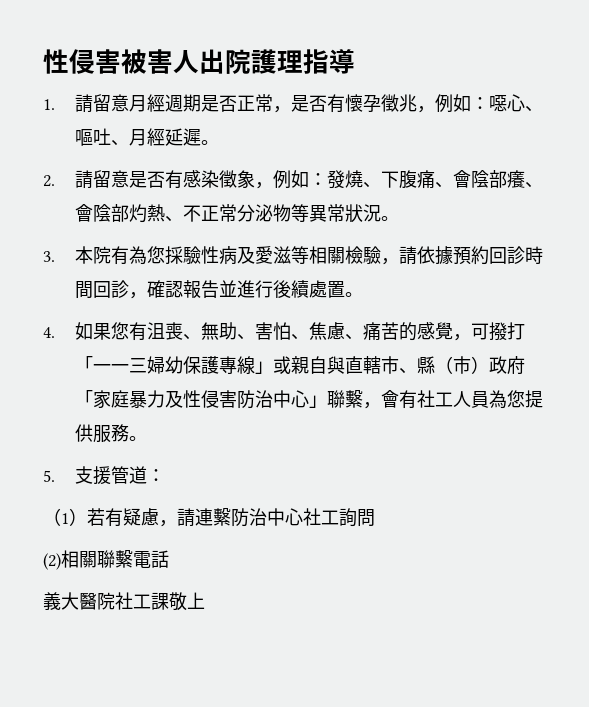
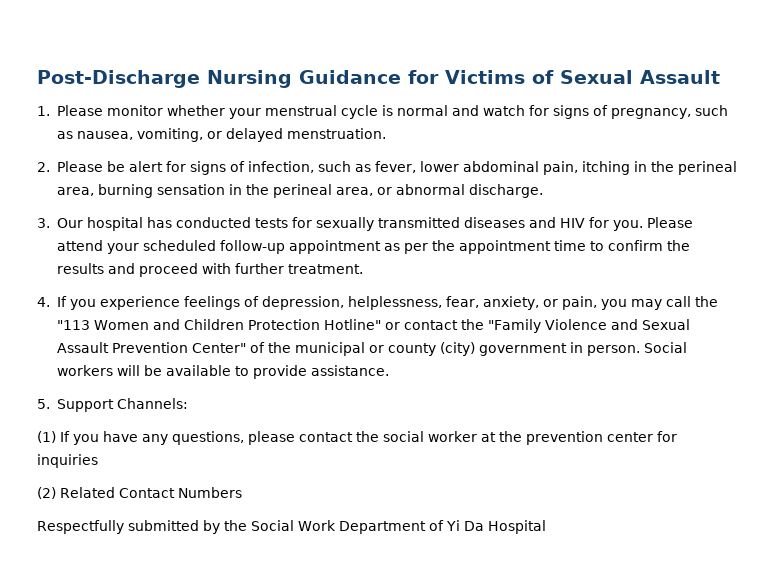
- 性侵害被害人出院護理指導
- 1.請留意月經週期是否正常，是否有懷孕徵兆，例如：噁心、嘔吐、月經延遲。
- 2.請留意是否有感染徵象，例如：發燒、下腹痛、會陰部癢、會陰部灼熱、不正常分泌物等異常狀況。
- 3.本院有為您採驗性病及愛滋等相關檢驗，請依據預約回診時間回診，確認報告並進行後續處置。
- 4.如果您有沮喪、無助、害怕、焦慮、痛苦的感覺，可撥打「一一三婦幼保護專線」或親自與直轄市、縣（市）政府「家庭暴力及性侵害防治中心」聯繫，會有社工人員為您提供服務。
- 5.支援管道：
- （1）若有疑慮，請連繫防治中心社工詢問
- (2)相關聯繫電話
- 義大醫院社工課敬上
+ Post-Discharge Nursing Guidance for Victims of Sexual Assault
+ 1. Please monitor whether your menstrual cycle is normal and watch for signs of pregnancy, such as nausea, vomiting, or delayed menstruation.
+ 2. Please be alert for signs of infection, such as fever, lower abdominal pain, itching in the perineal area, burning sensation in the perineal area, or abnormal discharge.
+ 3. Our hospital has conducted tests for sexually transmitted diseases and HIV for you. Please attend your scheduled follow-up appointment as per the appointment time to confirm the results and proceed with further treatment.
+ 4. If you experience feelings of depression, helplessness, fear, anxiety, or pain, you may call the "113 Women and Children Protection Hotline" or contact the "Family Violence and Sexual Assault Prevention Center" of the municipal or county (city) government in person. Social workers will be available to provide assistance.
+ 5. Support Channels:
+ (1) If you have any questions, please contact the social worker at the prevention center for inquiries
+ (2) Related Contact Numbers
+ Respectfully submitted by the Social Work Department of Yi Da Hospital

